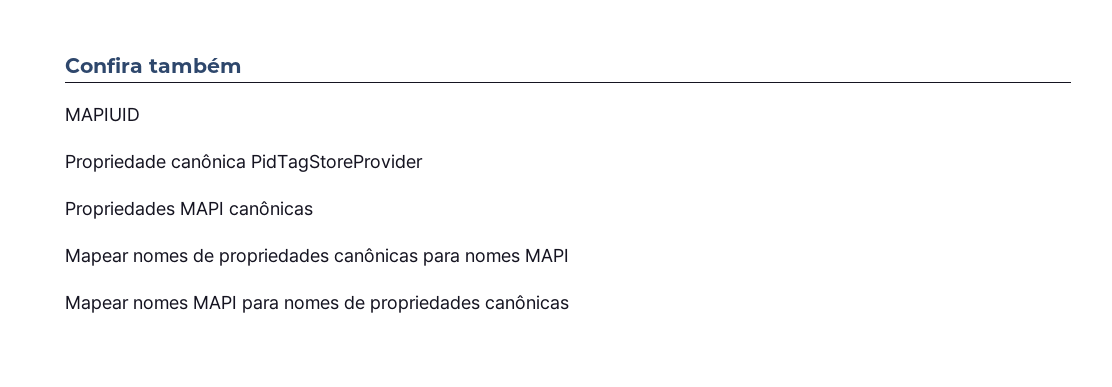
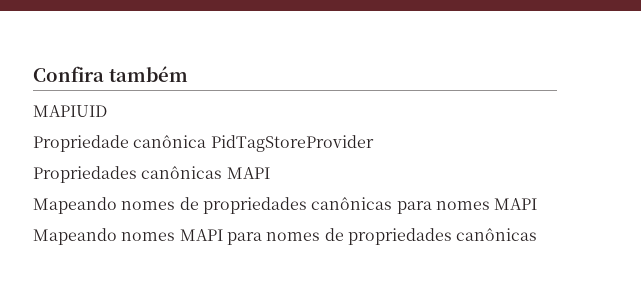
- Propriedades MAPI canônicas
- Mapear nomes de propriedades canônicas para nomes MAPI
+ Propriedades canônicas MAPI
+ Mapeando nomes de propriedades canônicas para nomes MAPI
- Mapear nomes MAPI para nomes de propriedades canônicas
+ Mapeando nomes MAPI para nomes de propriedades canônicas

